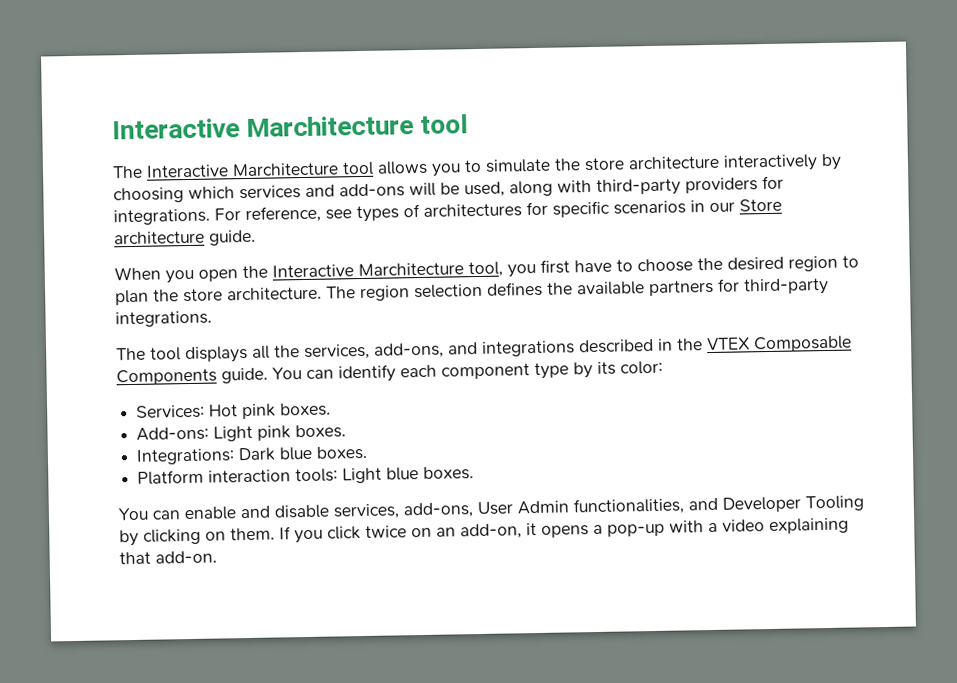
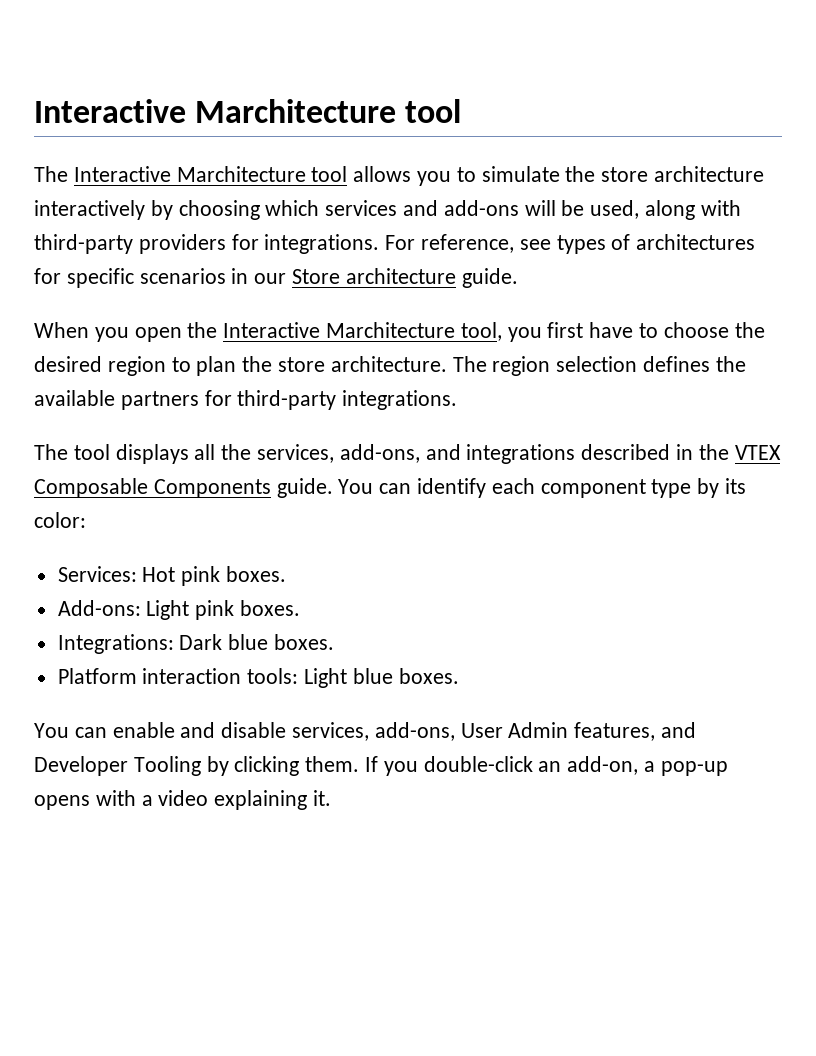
- You can enable and disable services, add-ons, User Admin functionalities, and Developer Tooling by clicking on them.
+ You can enable and disable services, add-ons, User Admin features, and Developer Tooling by clicking them.
- If you click twice on an add-on, it opens a pop-up with a video explaining that add-on.
+ If you double-click an add-on, a pop-up opens with a video explaining it.

